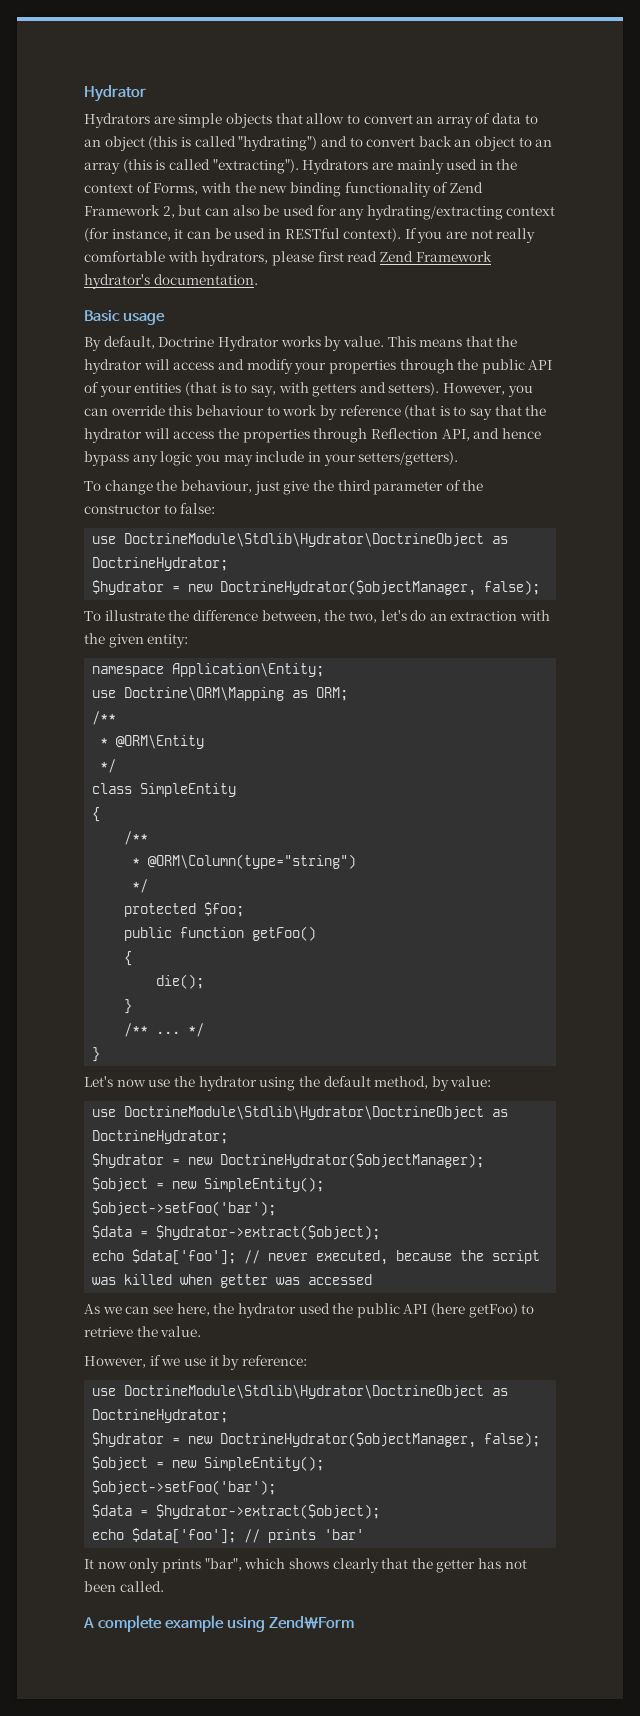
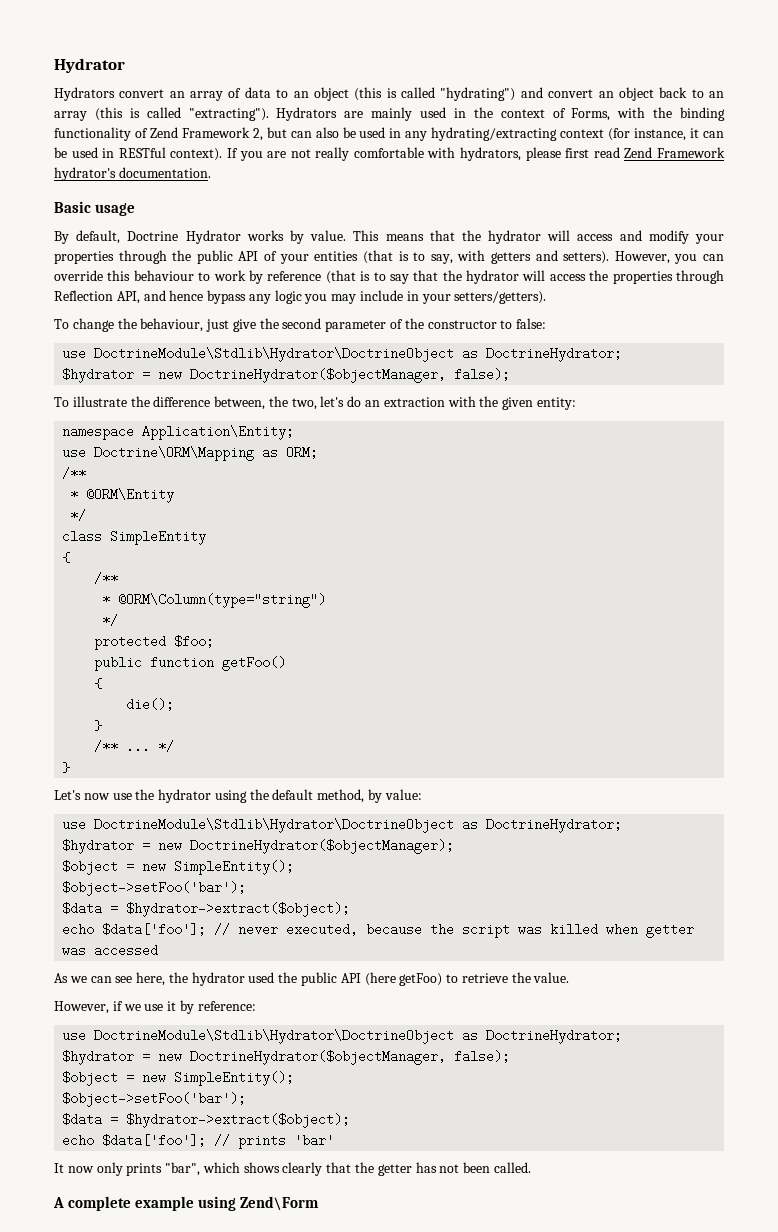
- Hydrators are simple objects that allow to convert an array of data to an object (this is called "hydrating") and to convert back an object to an array (this is called "extracting").
+ Hydrators convert an array of data to an object (this is called "hydrating") and convert an object back to an array (this is called "extracting").
- Hydrators are mainly used in the context of Forms, with the new binding functionality of Zend Framework 2, but can also be used for any hydrating/extracting context (for instance, it can be used in RESTful context).
+ Hydrators are mainly used in the context of Forms, with the binding functionality of Zend Framework 2, but can also be used in any hydrating/extracting context (for instance, it can be used in RESTful context).
- To change the behaviour, just give the third parameter of the constructor to false:
+ To change the behaviour, just give the second parameter of the constructor to false:

